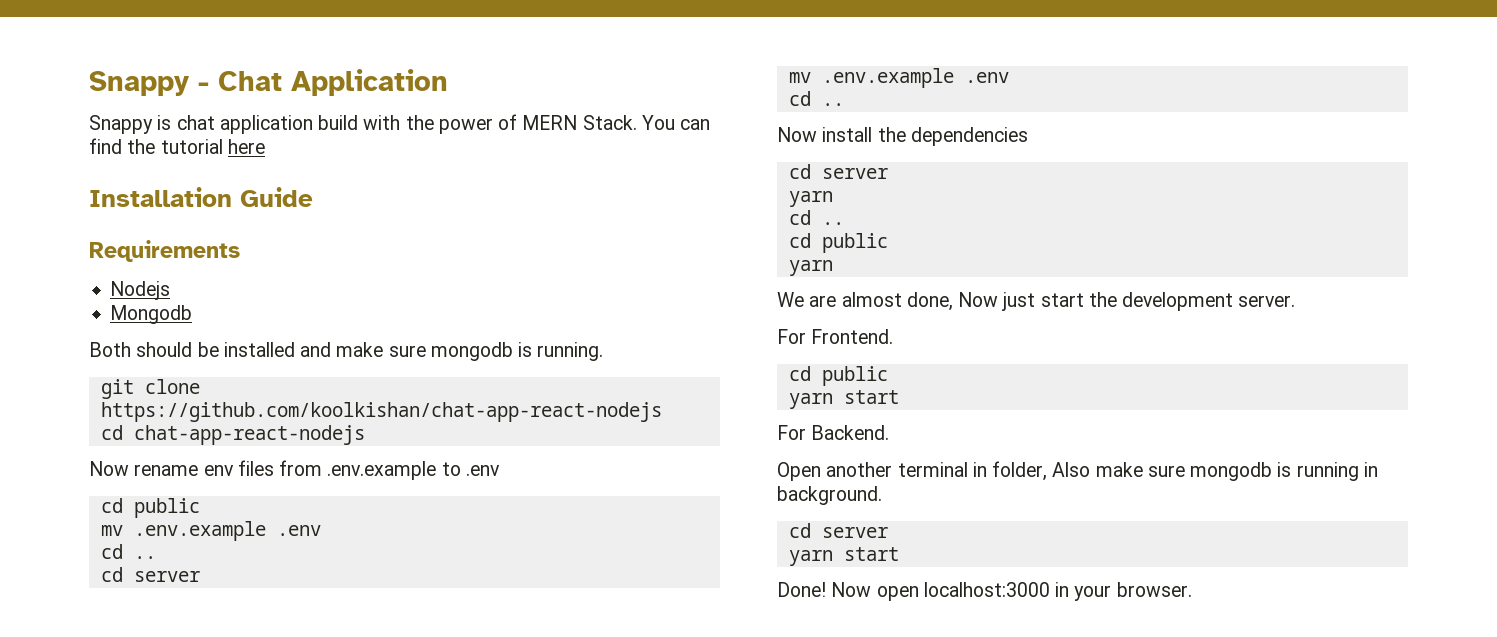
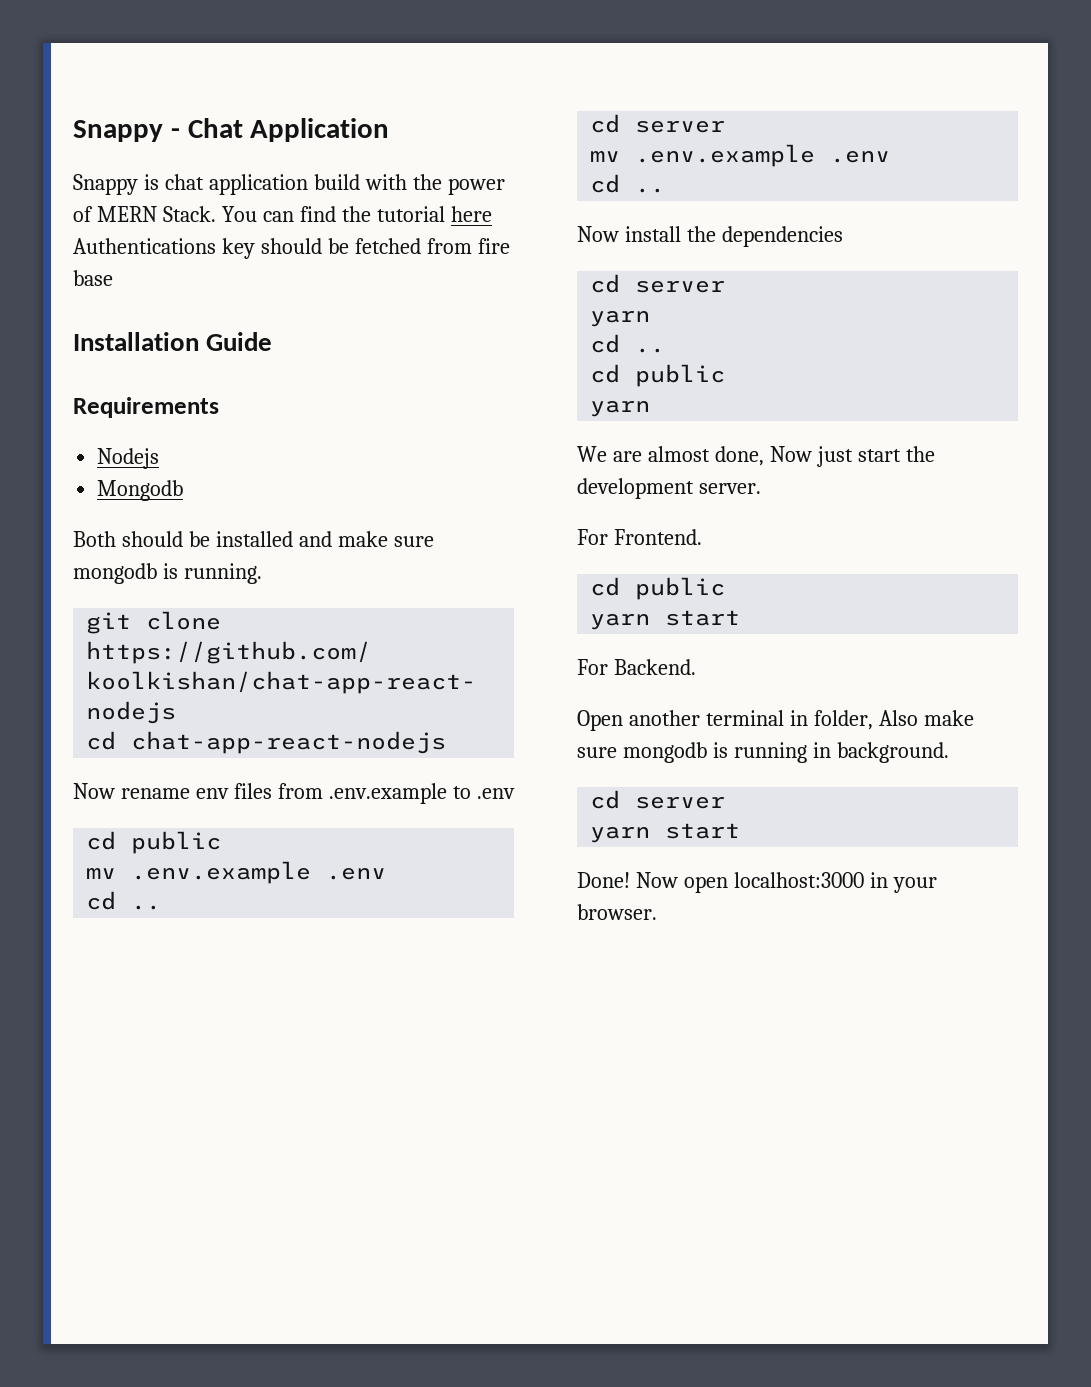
- You can find the tutorial here
+ You can find the tutorial here Authentications key should be fetched from fire base

